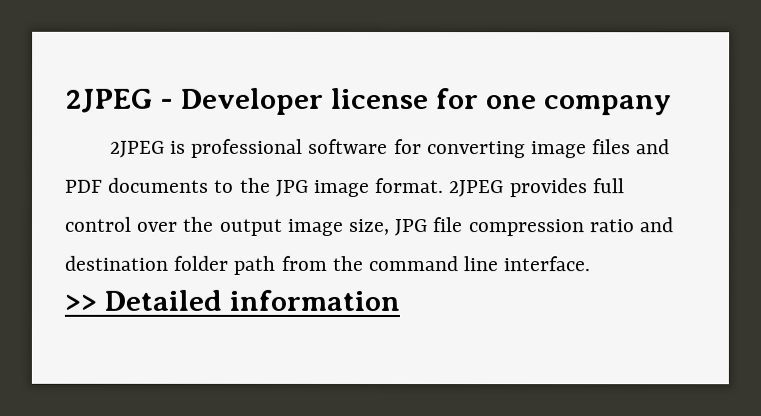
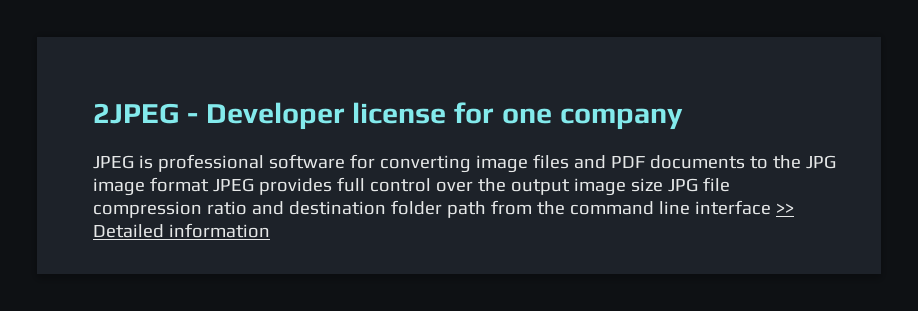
- 2JPEG is professional software for converting image files and PDF documents to the JPG image format. 2JPEG provides full control over the output image size, JPG file compression ratio and destination folder path from the command line interface.
- >> Detailed information
+ JPEG is professional software for converting image files and PDF documents to the JPG image format JPEG provides full control over the output image size JPG file compression ratio and destination folder path from the command line interface >> Detailed information

